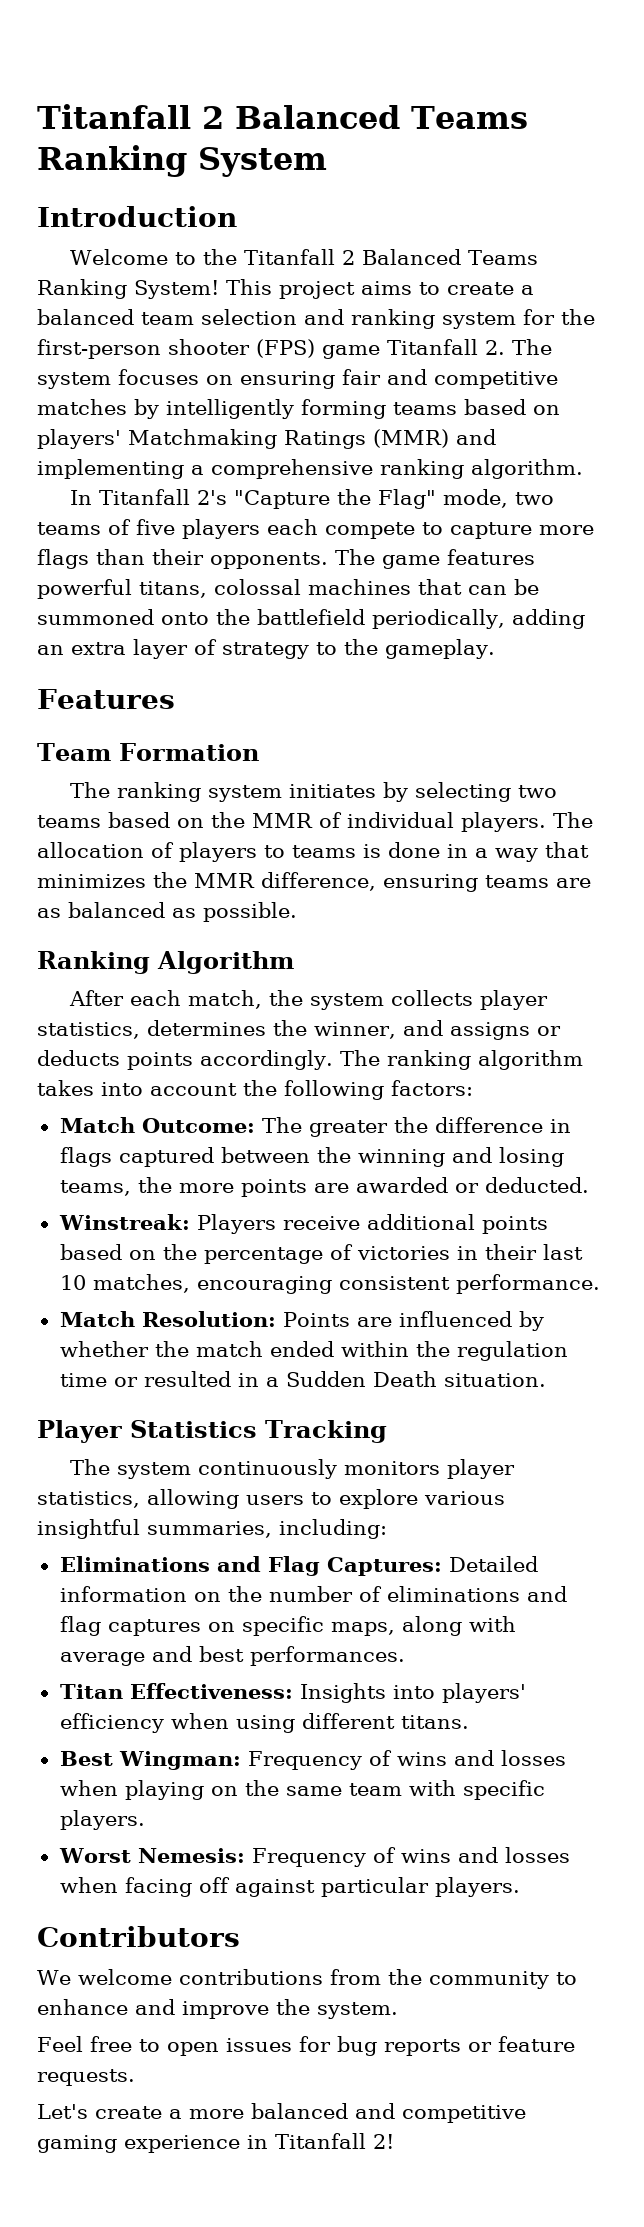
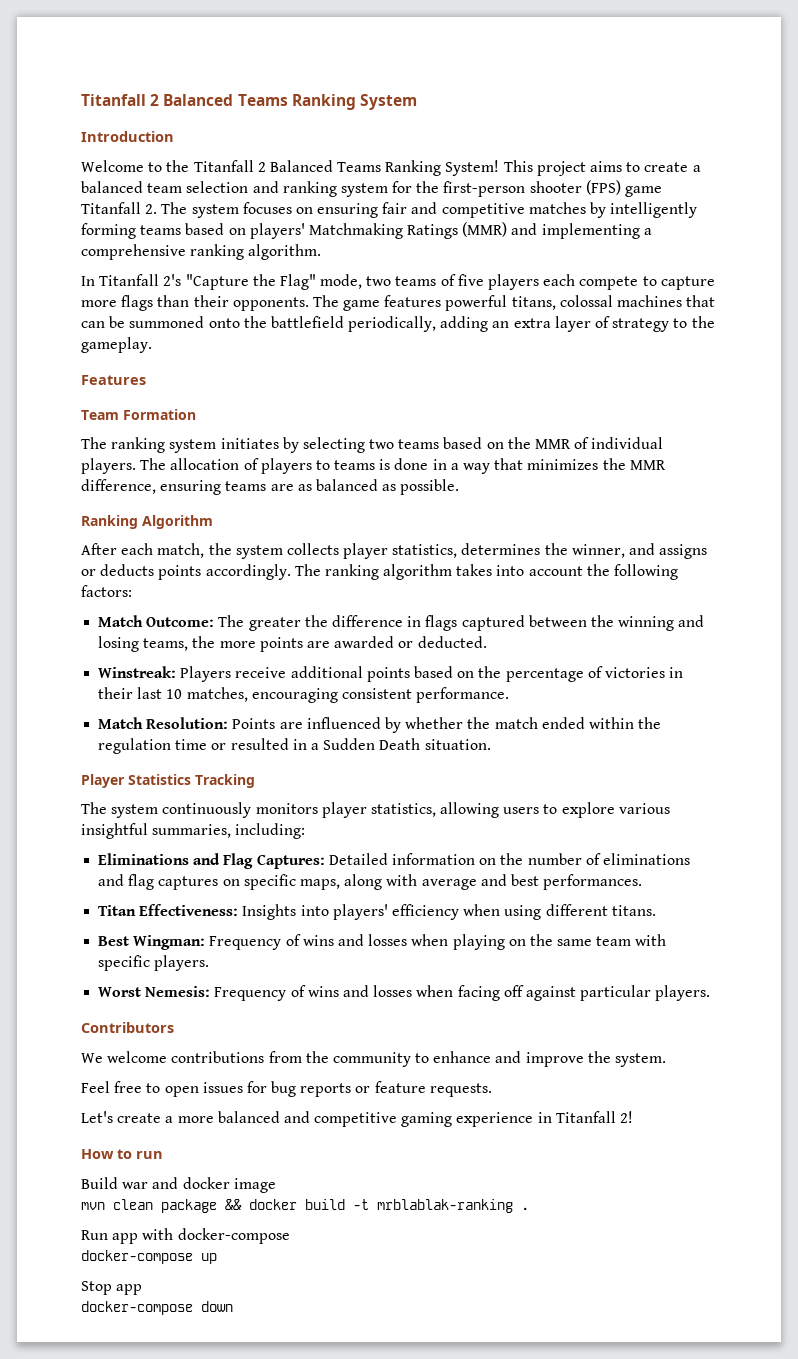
+ How to run
+ Build war and docker image
+ mvn clean package && docker build -t mrblablak-ranking .
+ Run app with docker-compose
+ docker-compose up
+ Stop app
+ docker-compose down

